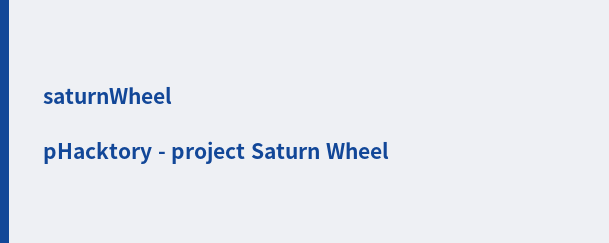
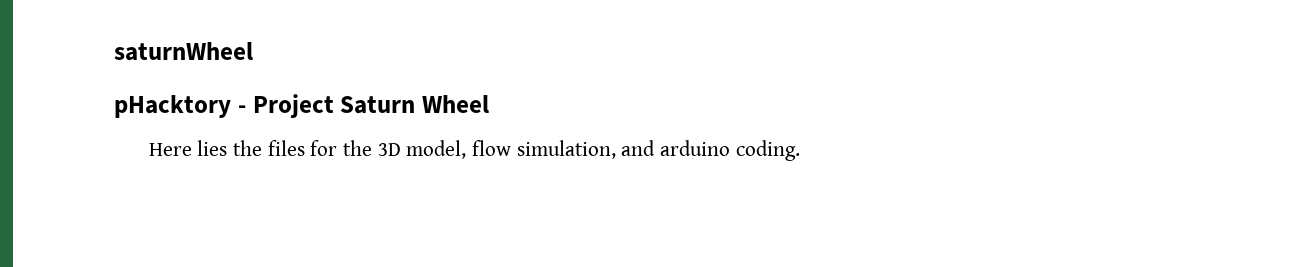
- pHacktory - project Saturn Wheel
+ pHacktory - Project Saturn Wheel
+ Here lies the files for the 3D model, flow simulation, and arduino coding.

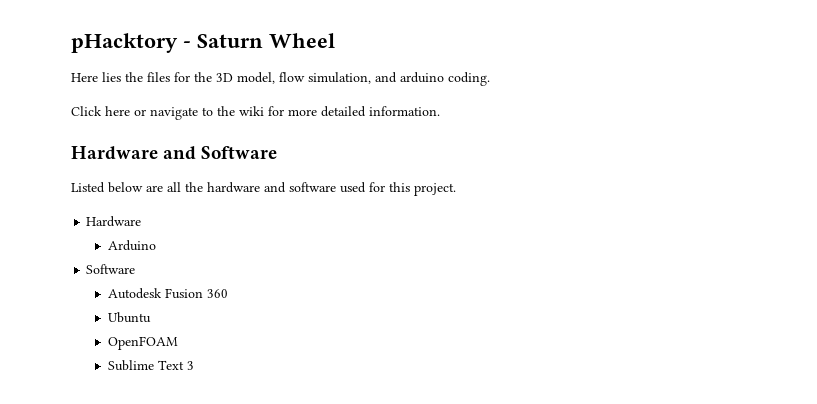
- saturnWheel
- pHacktory - Project Saturn Wheel
+ pHacktory - Saturn Wheel
+ Click here or navigate to the wiki for more detailed information.
+ Hardware and Software
+ Listed below are all the hardware and software used for this project.
+ Hardware
+ Arduino
+ Software
+ Autodesk Fusion 360
+ Ubuntu
+ OpenFOAM
+ Sublime Text 3

